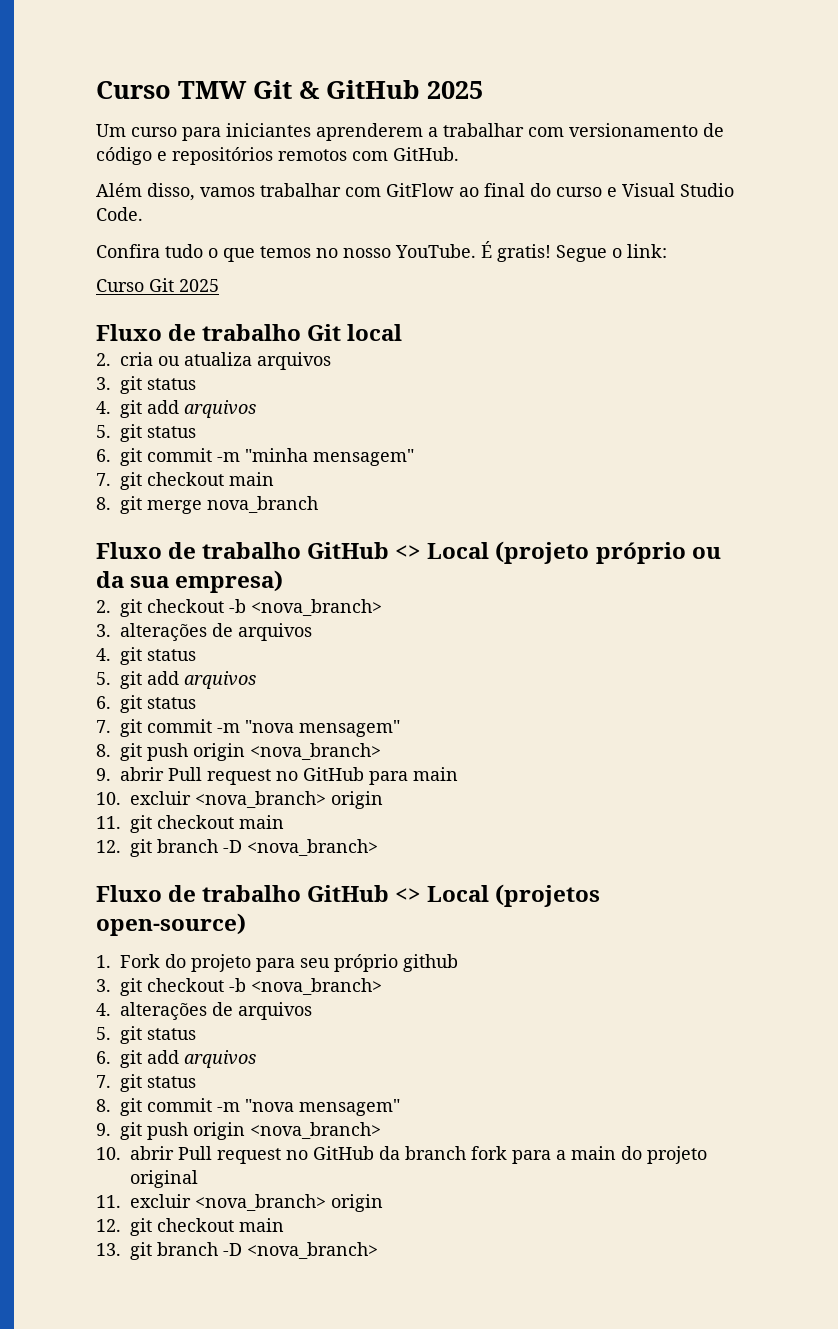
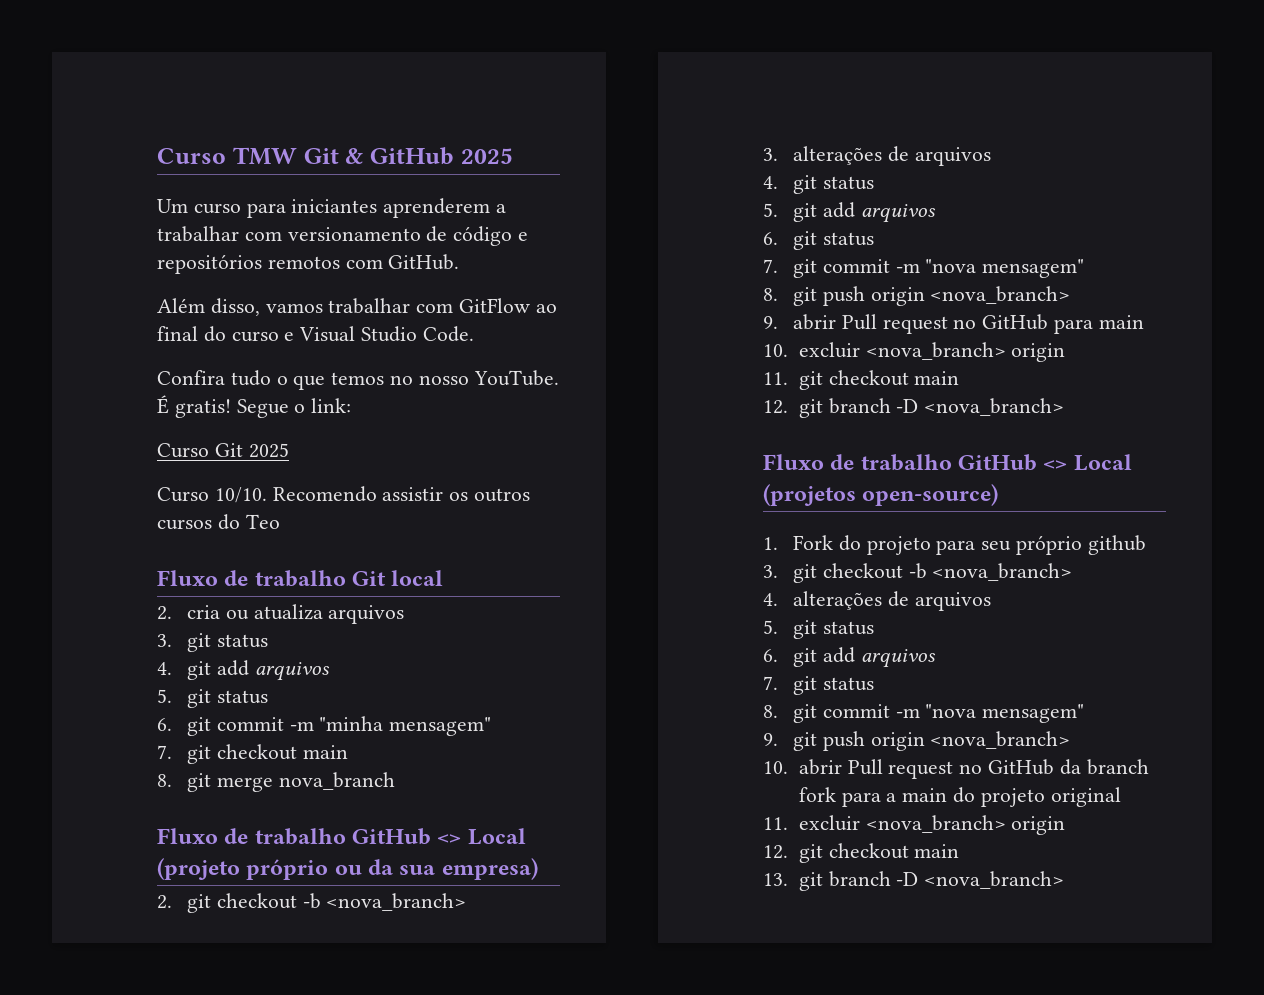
+ Curso 10/10. Recomendo assistir os outros cursos do Teo

